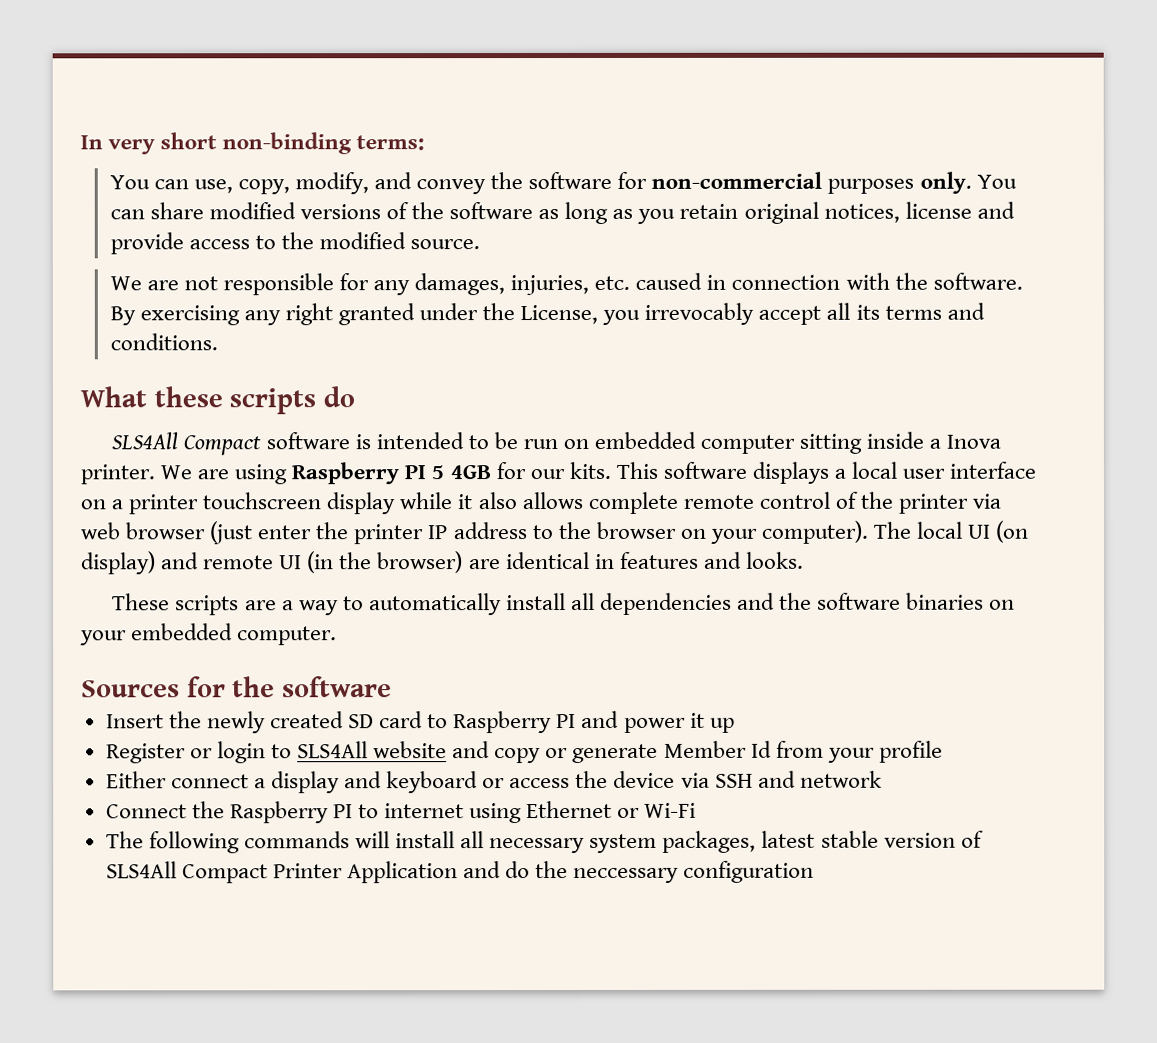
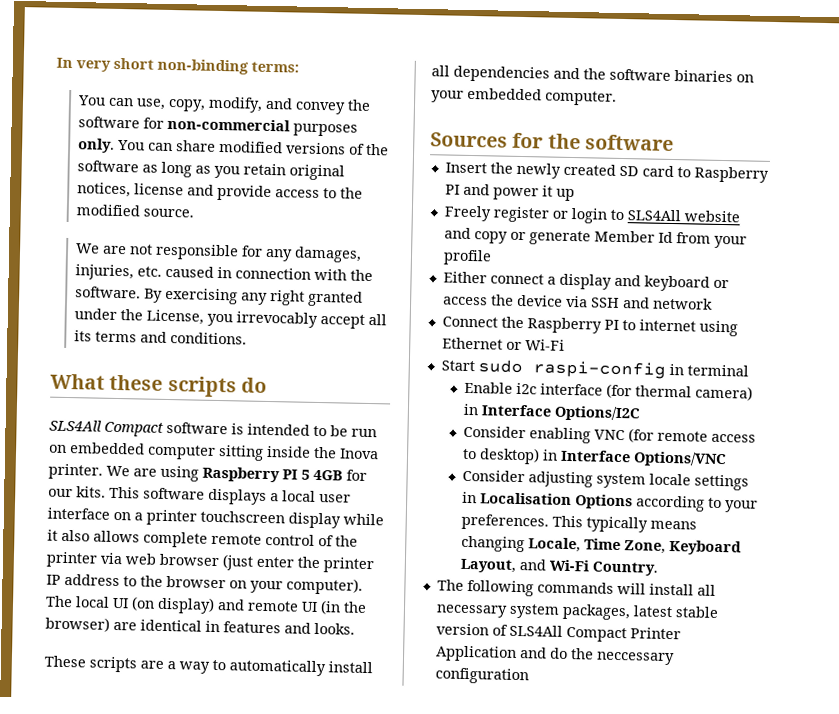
- SLS4All Compact software is intended to be run on embedded computer sitting inside a Inova printer.
+ SLS4All Compact software is intended to be run on embedded computer sitting inside the Inova printer.
- Register or login to SLS4All website and copy or generate Member Id from your profile
+ Freely register or login to SLS4All website and copy or generate Member Id from your profile
+ Start sudo raspi-config in terminal
+ Enable i2c interface (for thermal camera) in Interface Options/I2C
+ Consider enabling VNC (for remote access to desktop) in Interface Options/VNC
+ Consider adjusting system locale settings in Localisation Options according to your preferences. This typically means changing Locale, Time Zone, Keyboard Layout, and Wi-Fi Country.

